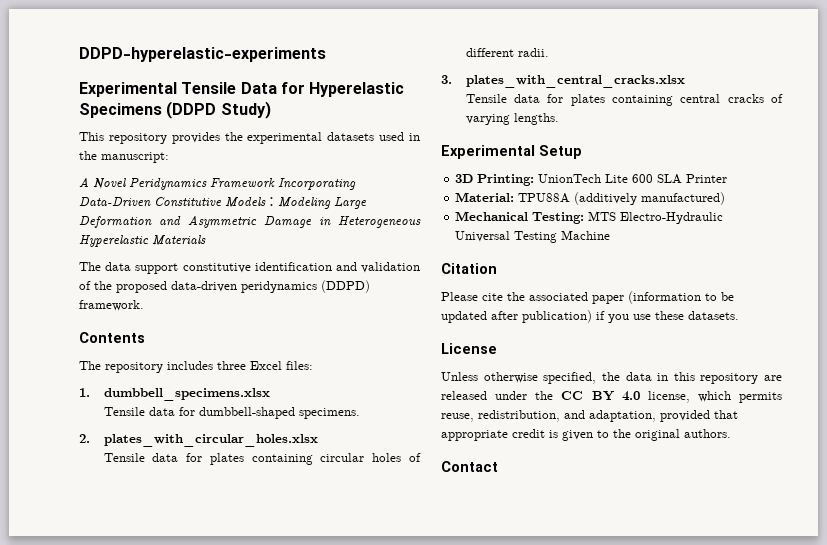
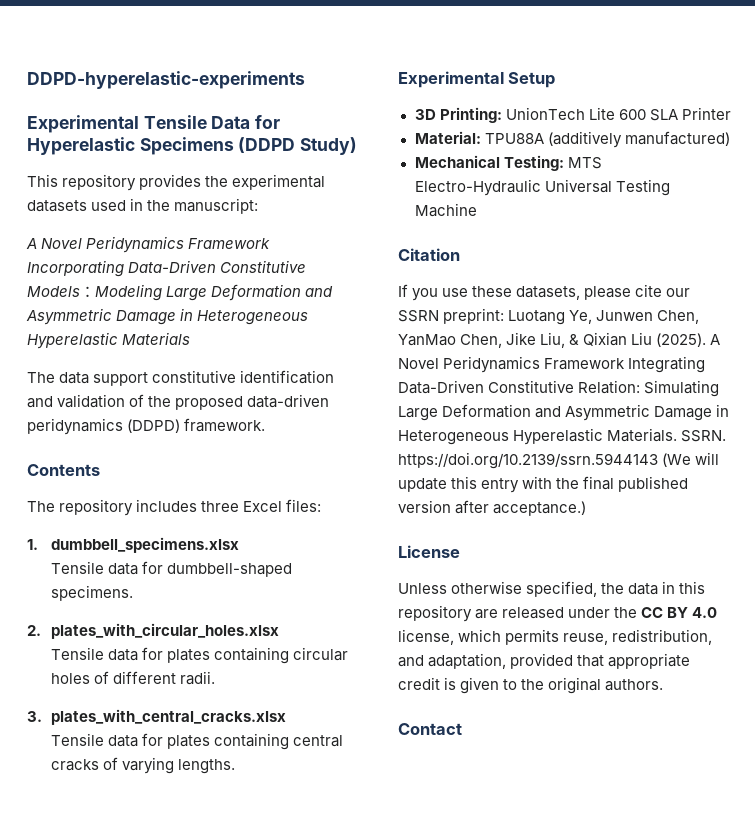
- Please cite the associated paper (information to be updated after publication) if you use these datasets.
+ If you use these datasets, please cite our SSRN preprint: Luotang Ye, Junwen Chen, YanMao Chen, Jike Liu, & Qixian Liu (2025). A Novel Peridynamics Framework Integrating Data-Driven Constitutive Relation: Simulating Large Deformation and Asymmetric Damage in Heterogeneous Hyperelastic Materials. SSRN. https://doi.org/10.2139/ssrn.5944143 (We will update this entry with the final published version after acceptance.)

